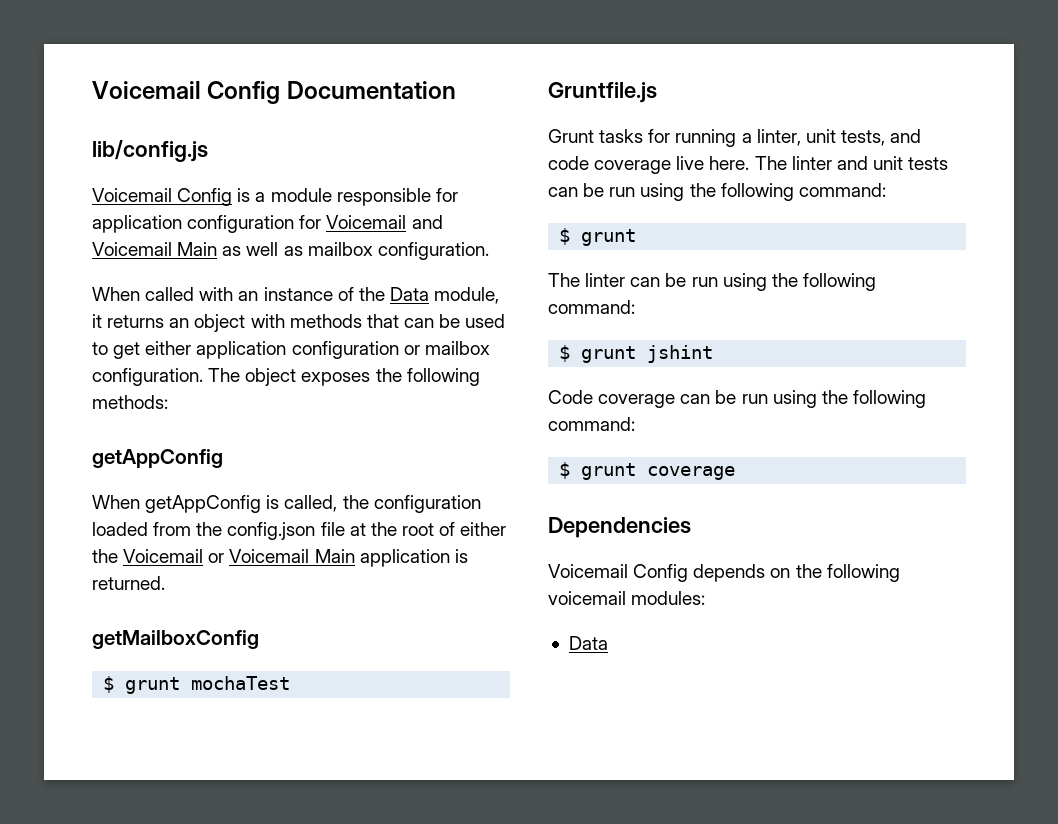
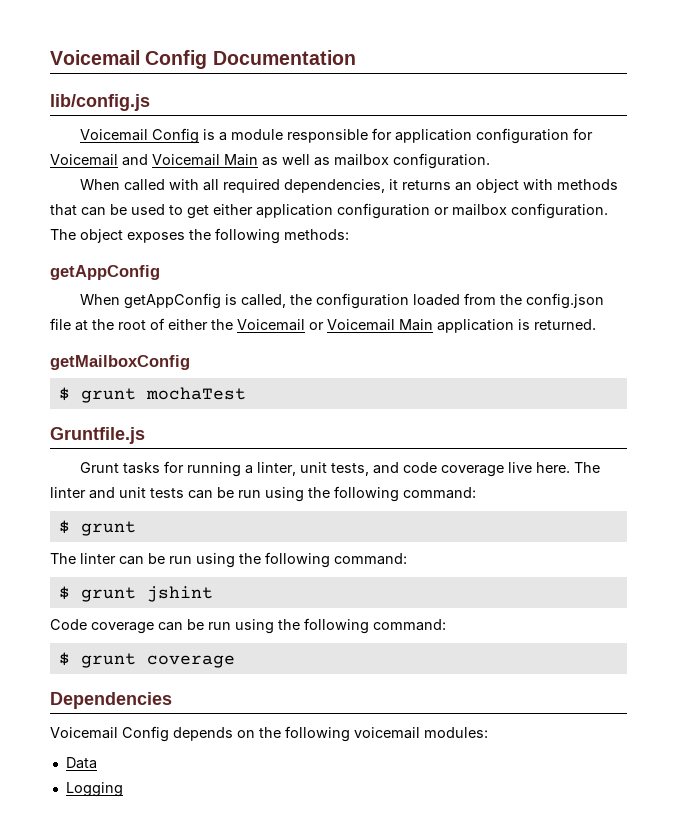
- When called with an instance of the Data module, it returns an object with methods that can be used to get either application configuration or mailbox configuration.
+ When called with all required dependencies, it returns an object with methods that can be used to get either application configuration or mailbox configuration.
+ Logging

